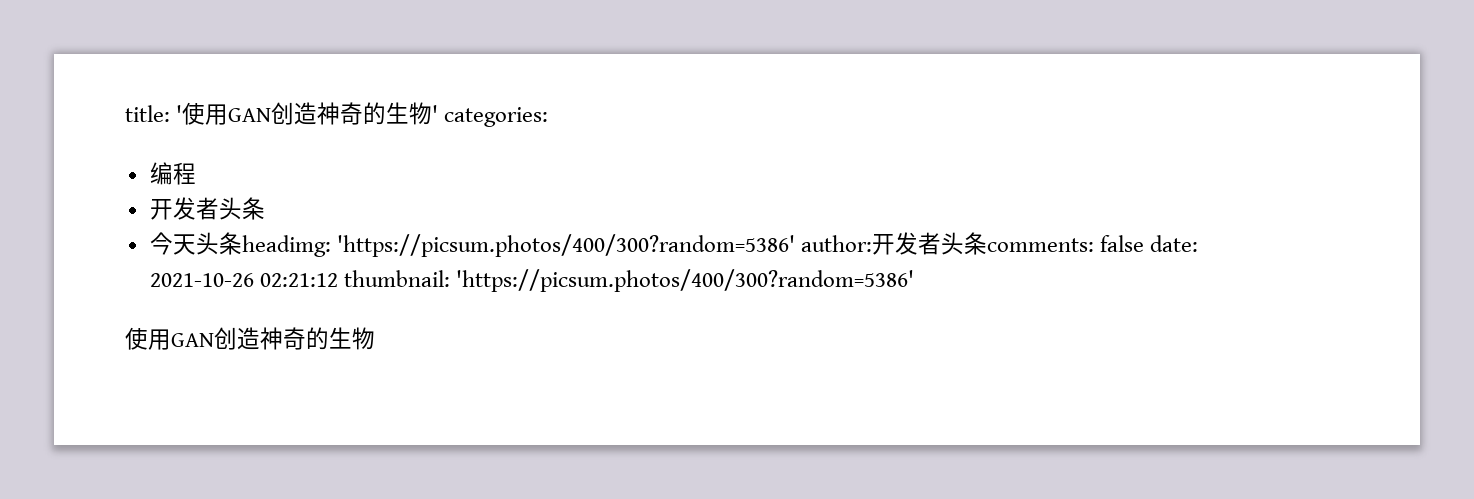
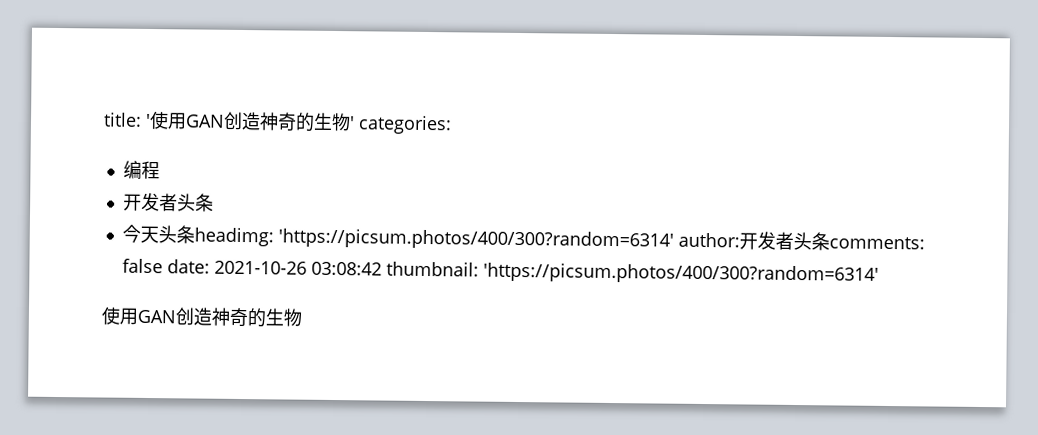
- 今天头条headimg: 'https://picsum.photos/400/300?random=5386' author:开发者头条comments: false date: 2021-10-26 02:21:12 thumbnail: 'https://picsum.photos/400/300?random=5386'
+ 今天头条headimg: 'https://picsum.photos/400/300?random=6314' author:开发者头条comments: false date: 2021-10-26 03:08:42 thumbnail: 'https://picsum.photos/400/300?random=6314'

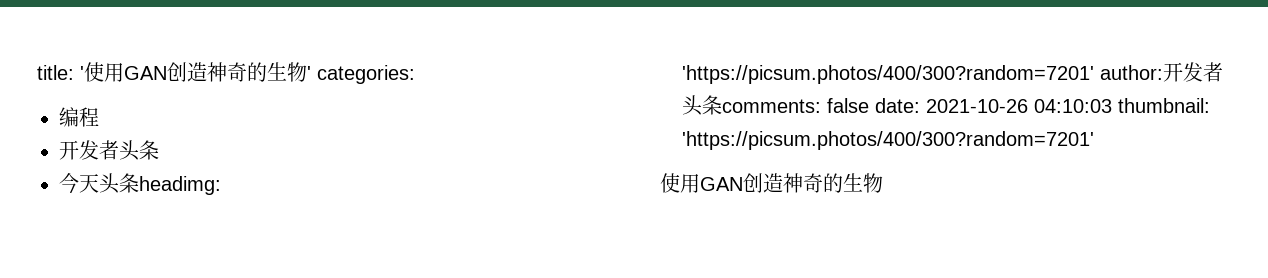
- 今天头条headimg: 'https://picsum.photos/400/300?random=6314' author:开发者头条comments: false date: 2021-10-26 03:08:42 thumbnail: 'https://picsum.photos/400/300?random=6314'
+ 今天头条headimg: 'https://picsum.photos/400/300?random=7201' author:开发者头条comments: false date: 2021-10-26 04:10:03 thumbnail: 'https://picsum.photos/400/300?random=7201'

